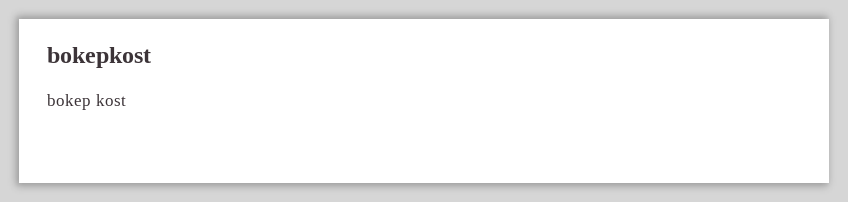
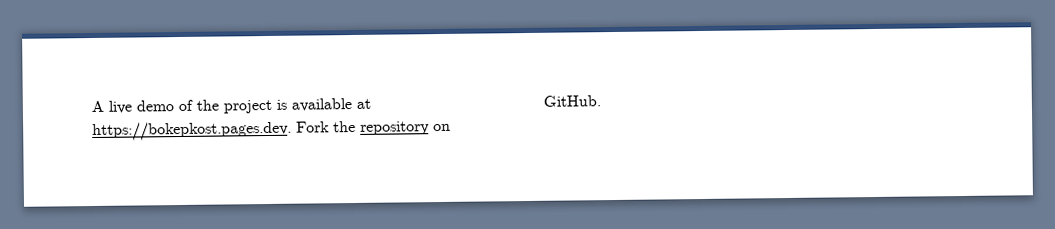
- bokepkost
- bokep kost
+ A live demo of the project is available at https://bokepkost.pages.dev. Fork the repository on GitHub.

